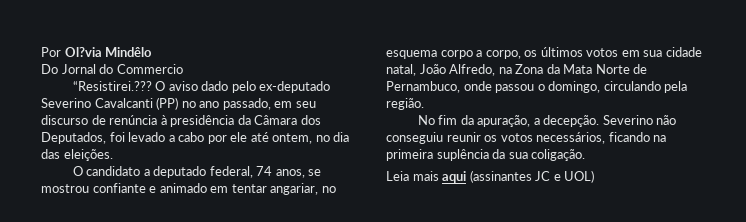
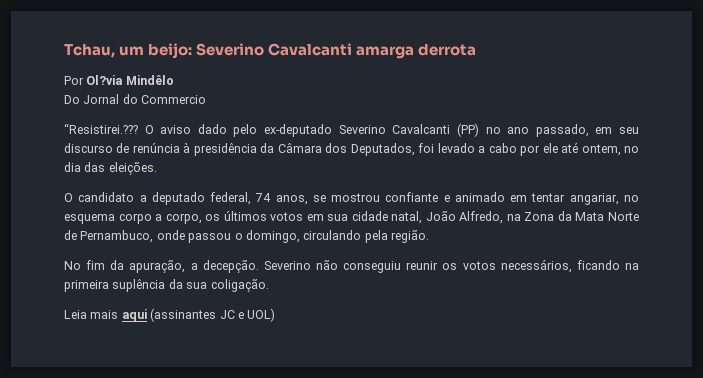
+ Tchau, um beijo: Severino Cavalcanti amarga derrota

